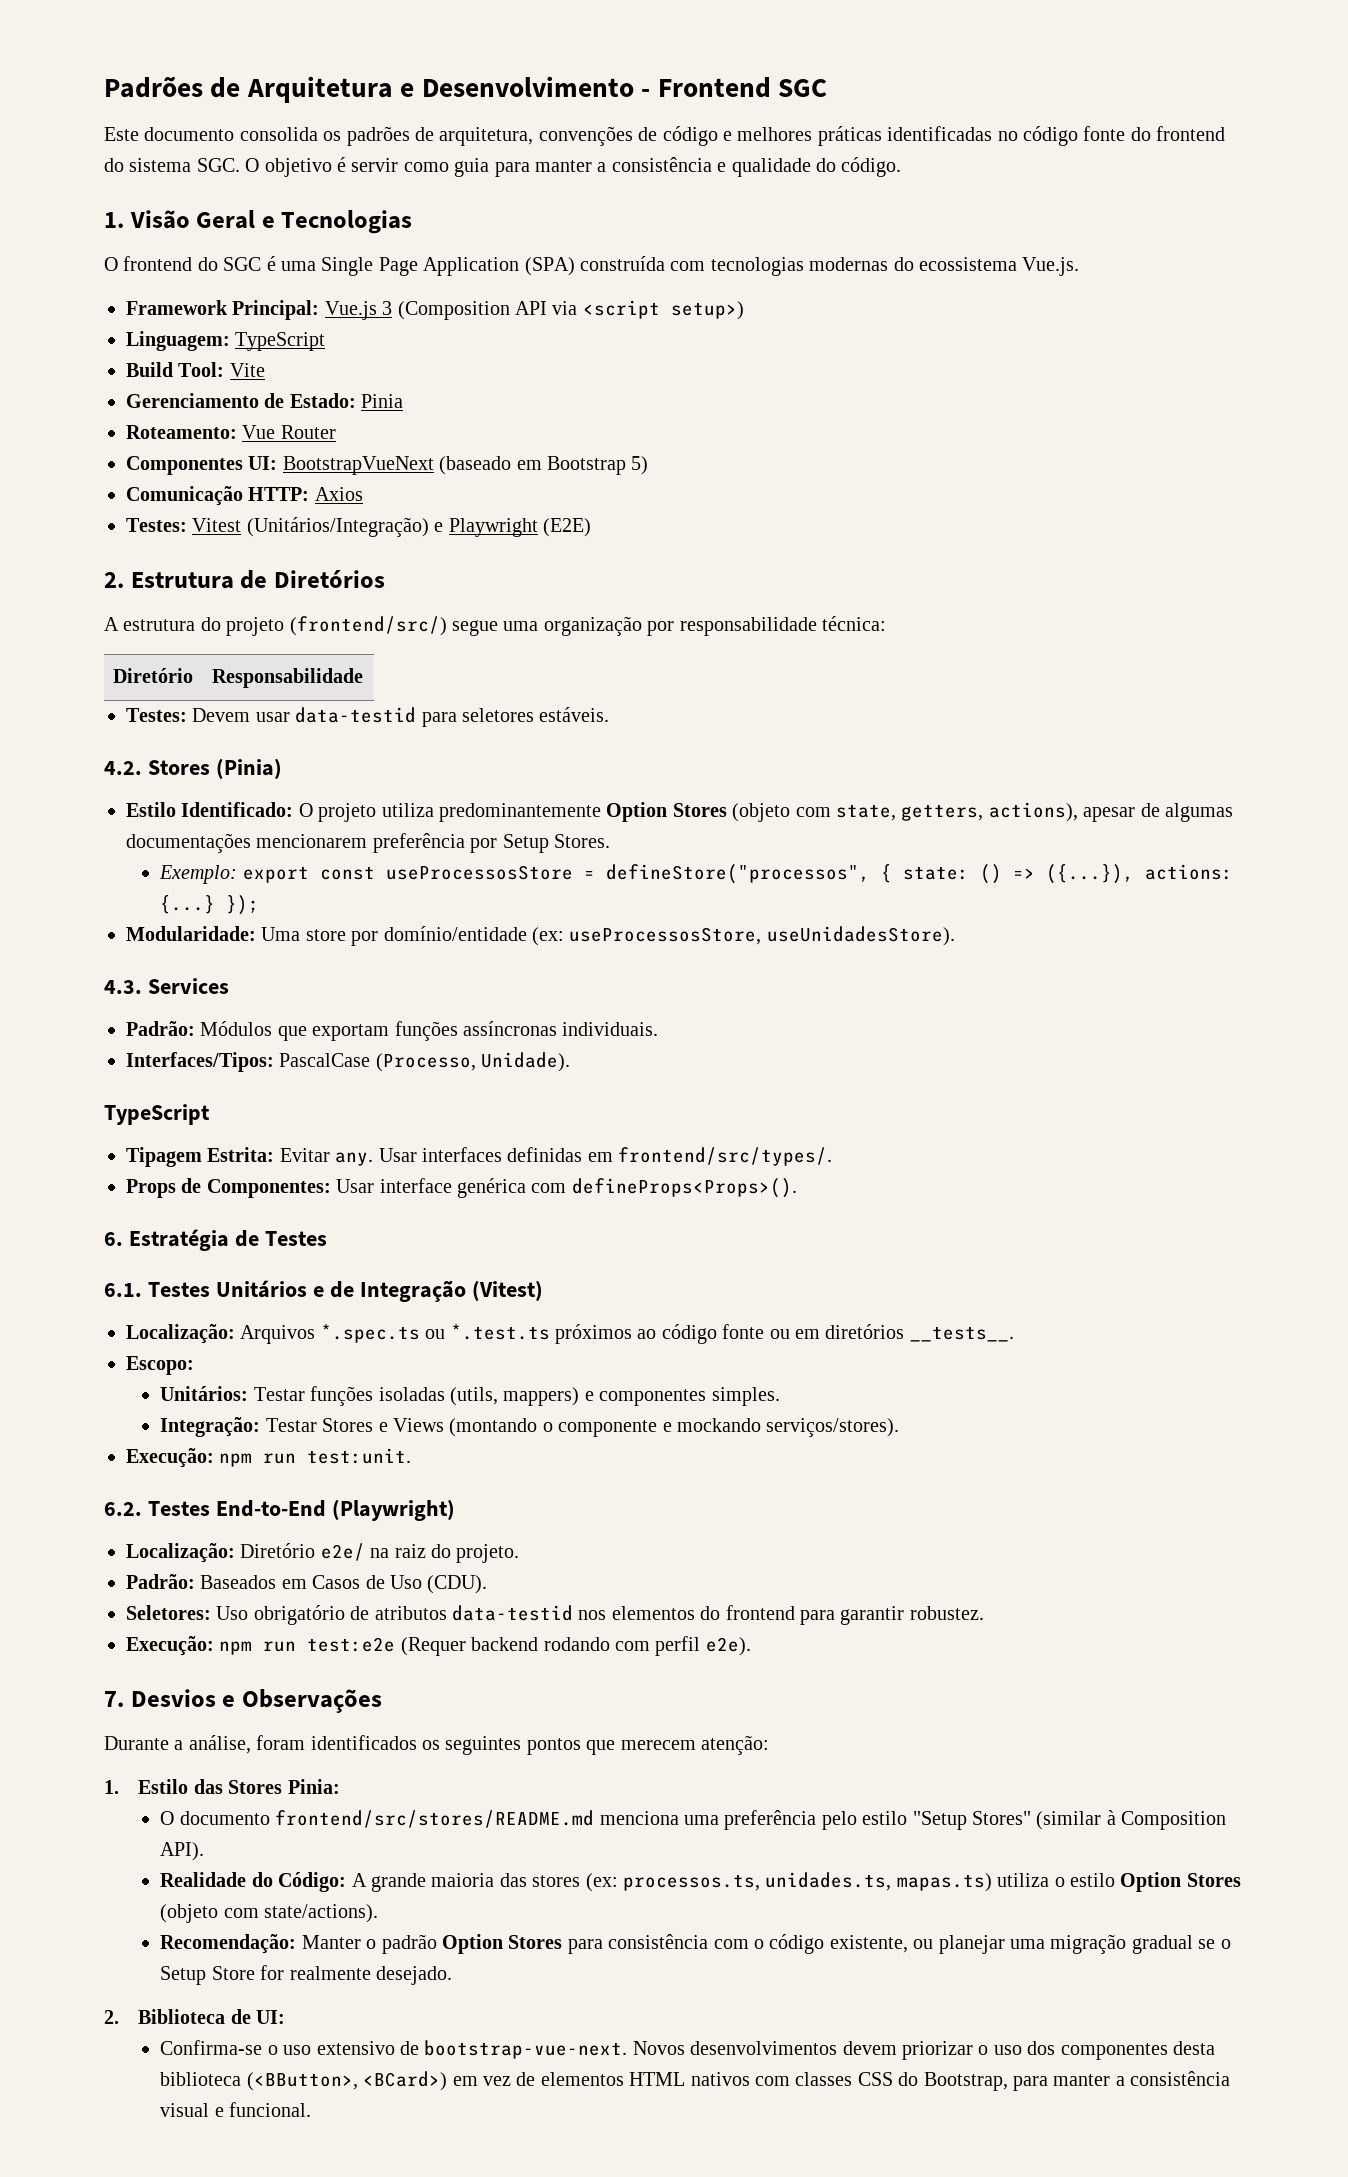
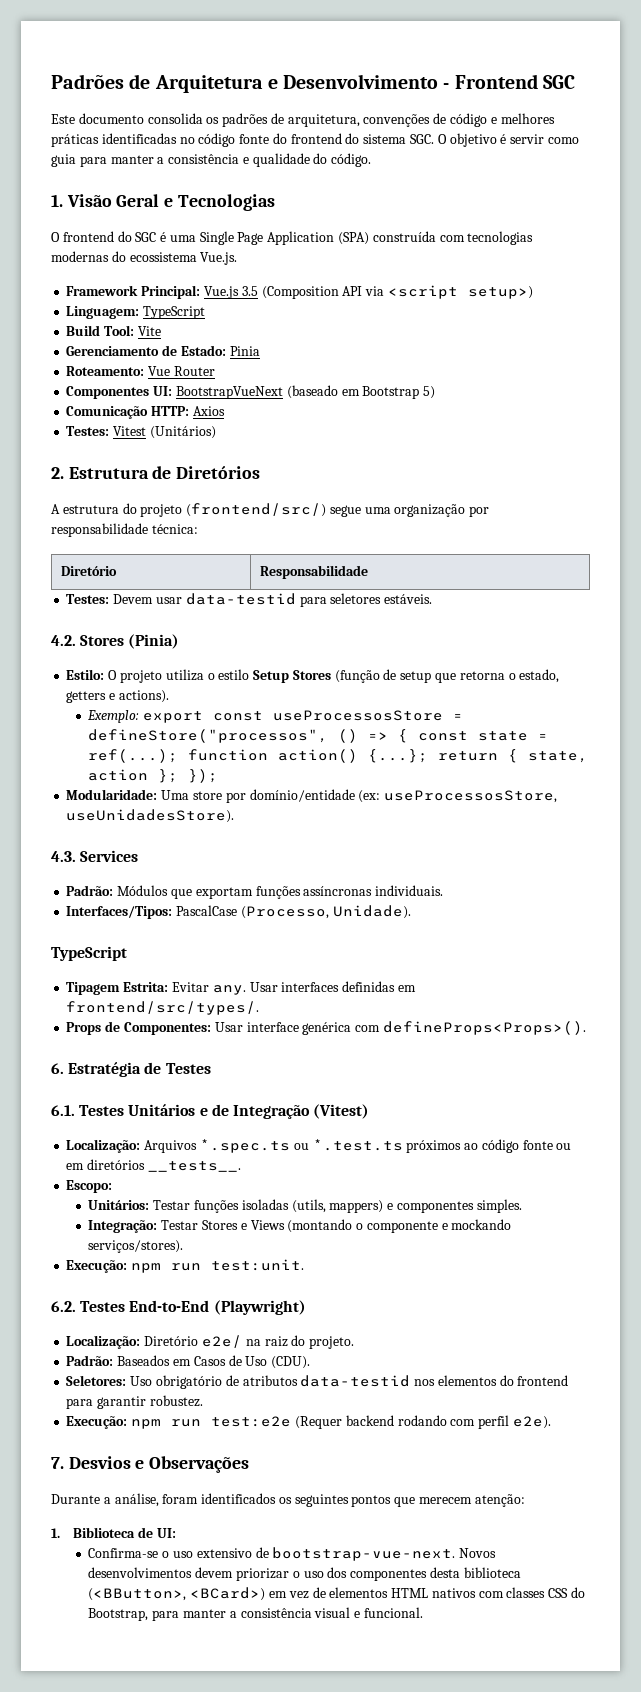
- Framework Principal: Vue.js 3 (Composition API via <script setup>)
+ Framework Principal: Vue.js 3.5 (Composition API via <script setup>)
- Testes: Vitest (Unitários/Integração) e Playwright (E2E)
+ Testes: Vitest (Unitários)
- Estilo Identificado: O projeto utiliza predominantemente Option Stores (objeto com state, getters, actions), apesar de algumas documentações mencionarem preferência por Setup Stores.
+ Estilo: O projeto utiliza o estilo Setup Stores (função de setup que retorna o estado, getters e actions).
- Exemplo: export const useProcessosStore = defineStore("processos", { state: () => ({...}), actions: {...} });
+ Exemplo: export const useProcessosStore = defineStore("processos", () => { const state = ref(...); function action() {...}; return { state, action }; });
- 1. Estilo das Stores Pinia:
- O documento frontend/src/stores/README.md menciona uma preferência pelo estilo "Setup Stores" (similar à Composition API).
- Realidade do Código: A grande maioria das stores (ex: processos.ts, unidades.ts, mapas.ts) utiliza o estilo Option Stores (objeto com state/actions).
- Recomendação: Manter o padrão Option Stores para consistência com o código existente, ou planejar uma migração gradual se o Setup Store for realmente desejado.
- 2. Biblioteca de UI:
+ 1. Biblioteca de UI:

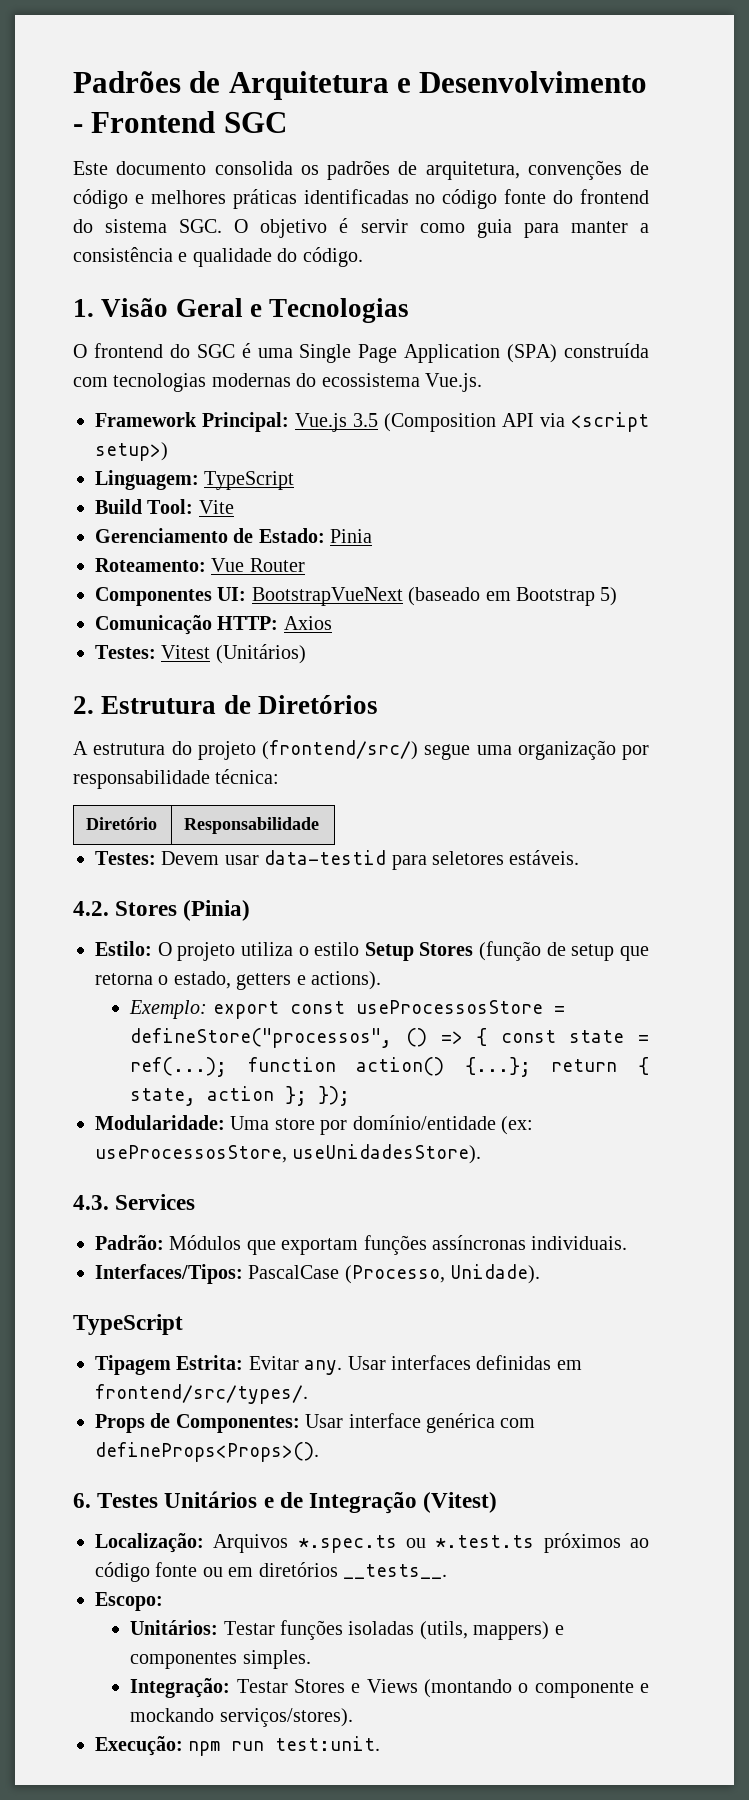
- 6. Estratégia de Testes
- 6.1. Testes Unitários e de Integração (Vitest)
+ 6. Testes Unitários e de Integração (Vitest)
- 6.2. Testes End-to-End (Playwright)
- Localização: Diretório e2e/ na raiz do projeto.
- Padrão: Baseados em Casos de Uso (CDU).
- Seletores: Uso obrigatório de atributos data-testid nos elementos do frontend para garantir robustez.
- Execução: npm run test:e2e (Requer backend rodando com perfil e2e).
- 7. Desvios e Observações
- Durante a análise, foram identificados os seguintes pontos que merecem atenção:
- 1. Biblioteca de UI:
- Confirma-se o uso extensivo de bootstrap-vue-next. Novos desenvolvimentos devem priorizar o uso dos componentes desta biblioteca (<BButton>, <BCard>) em vez de elementos HTML nativos com classes CSS do Bootstrap, para manter a consistência visual e funcional.

